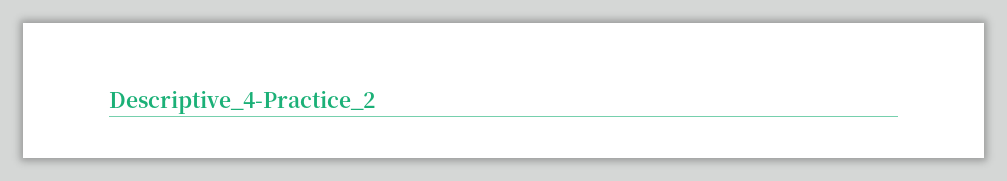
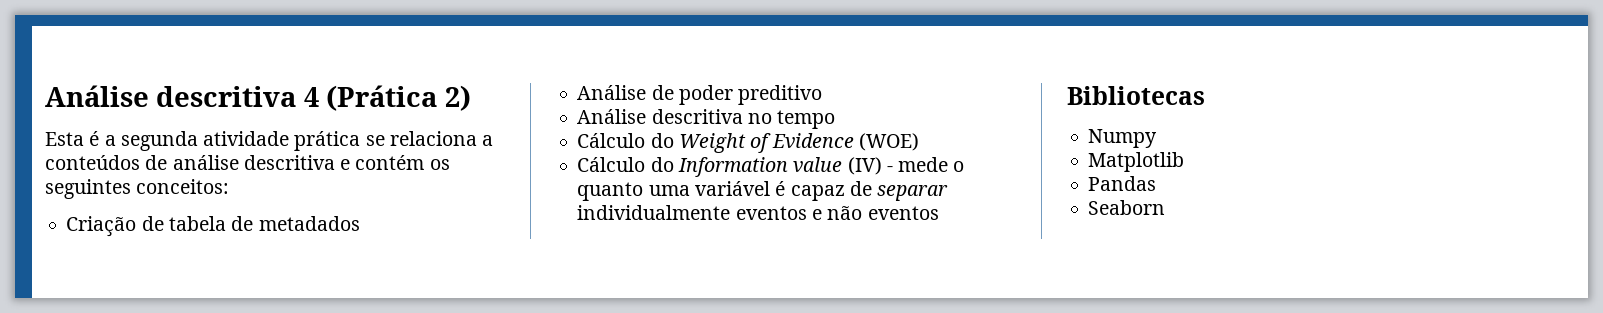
- Descriptive_4-Practice_2
+ Análise descritiva 4 (Prática 2)
+ Esta é a segunda atividade prática se relaciona a conteúdos de análise descritiva e contém os seguintes conceitos:
+ Criação de tabela de metadados
+ Análise de poder preditivo
+ Análise descritiva no tempo
+ Cálculo do Weight of Evidence (WOE)
+ Cálculo do Information value (IV) - mede o quanto uma variável é capaz de separar individualmente eventos e não eventos
+ Bibliotecas
+ Numpy
+ Matplotlib
+ Pandas
+ Seaborn

